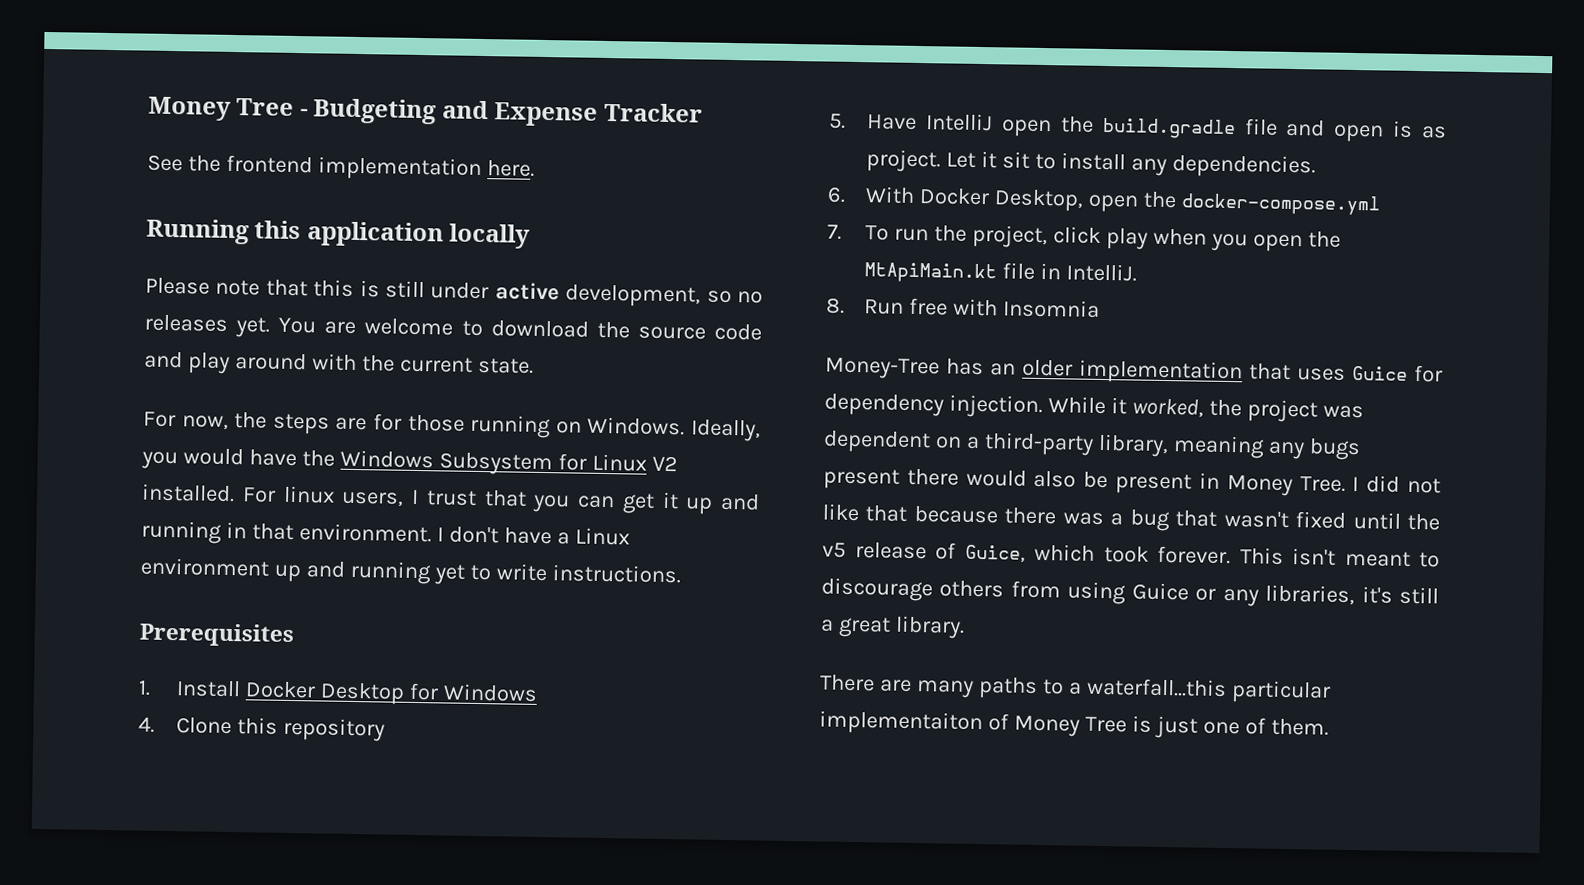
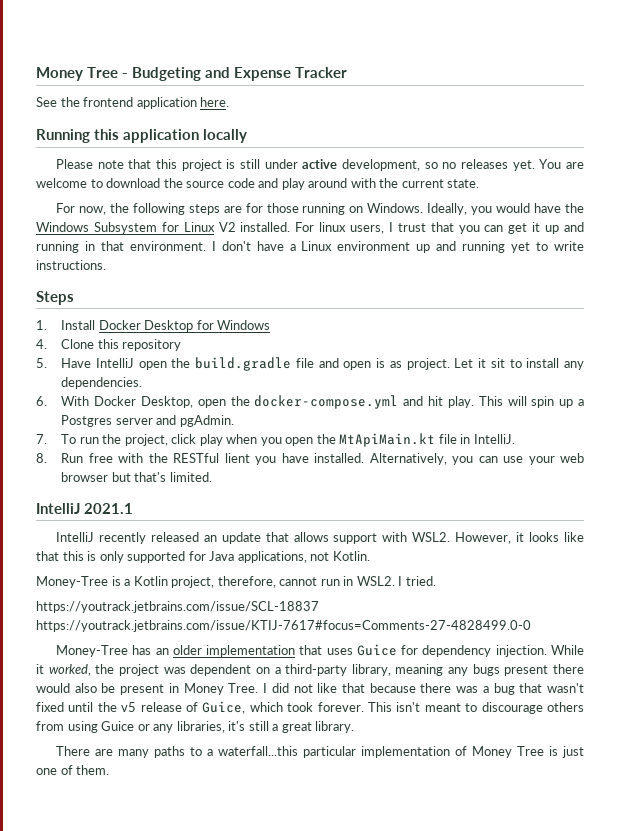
- See the frontend implementation here.
+ See the frontend application here.
- Please note that this is still under active development, so no releases yet.
+ Please note that this project is still under active development, so no releases yet.
- For now, the steps are for those running on Windows.
+ For now, the following steps are for those running on Windows.
- Prerequisites
+ Steps
- 6. With Docker Desktop, open the docker-compose.yml
+ 6. With Docker Desktop, open the docker-compose.yml and hit play. This will spin up a Postgres server and pgAdmin.
- 8. Run free with Insomnia
+ 8. Run free with the RESTful lient you have installed. Alternatively, you can use your web browser but that's limited.
+ IntelliJ 2021.1
+ IntelliJ recently released an update that allows support with WSL2. However, it looks like that this is only supported for Java applications, not Kotlin.
+ Money-Tree is a Kotlin project, therefore, cannot run in WSL2. I tried.
+ https://youtrack.jetbrains.com/issue/SCL-18837 https://youtrack.jetbrains.com/issue/KTIJ-7617#focus=Comments-27-4828499.0-0
- There are many paths to a waterfall...this particular implementaiton of Money Tree is just one of them.
+ There are many paths to a waterfall...this particular implementation of Money Tree is just one of them.

